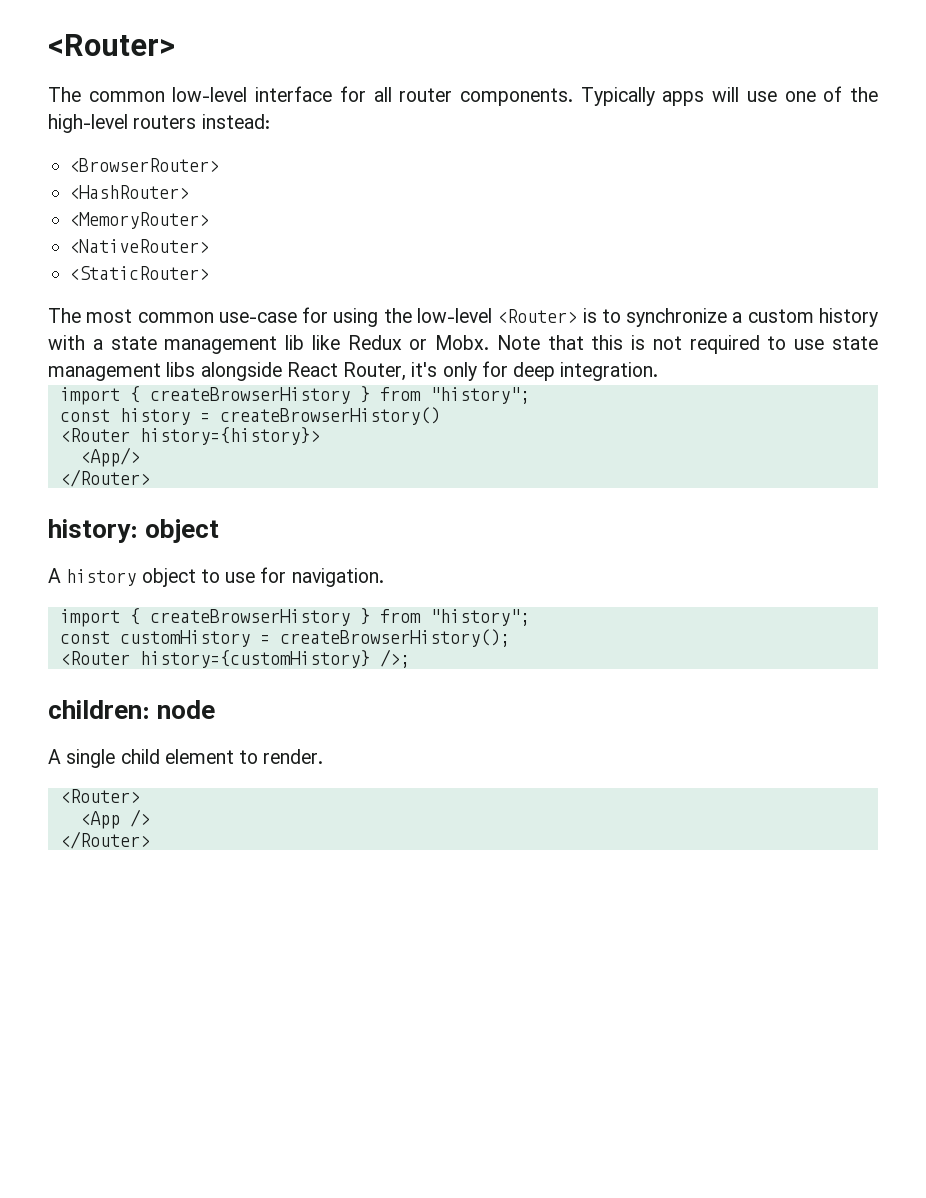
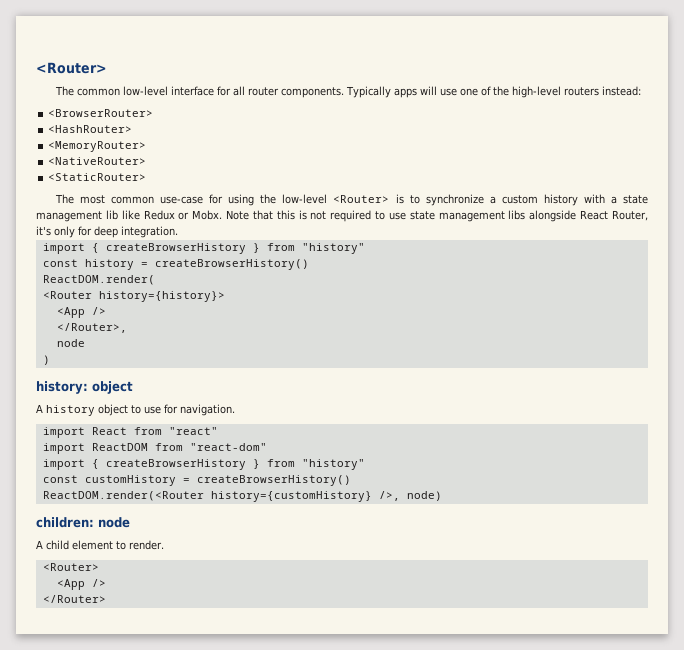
  Note that this is not required to use state management libs alongside React Router, it's only for deep integration.
- import { createBrowserHistory } from "history";
+ import { createBrowserHistory } from "history"
+ ReactDOM.render(
  <Router history={history}>
- <App/>
- </Router>
+ <App />
+ </Router>,
+ node
+ )
  A history object to use for navigation.
- import { createBrowserHistory } from "history";
+ import React from "react"
+ import ReactDOM from "react-dom"
+ import { createBrowserHistory } from "history"
- const customHistory = createBrowserHistory();
- <Router history={customHistory} />;
+ const customHistory = createBrowserHistory()
+ ReactDOM.render(<Router history={customHistory} />, node)
- A single child element to render.
+ A child element to render.

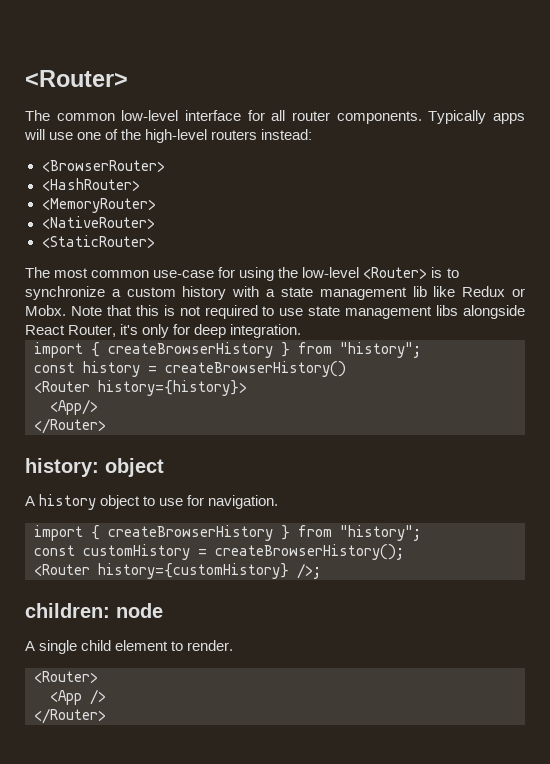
  Note that this is not required to use state management libs alongside React Router, it's only for deep integration.
- import { createBrowserHistory } from "history"
+ import { createBrowserHistory } from "history";
- ReactDOM.render(
  <Router history={history}>
- <App />
- </Router>,
- node
- )
+ <App/>
+ </Router>
  A history object to use for navigation.
- import React from "react"
- import ReactDOM from "react-dom"
- import { createBrowserHistory } from "history"
+ import { createBrowserHistory } from "history";
- const customHistory = createBrowserHistory()
- ReactDOM.render(<Router history={customHistory} />, node)
+ const customHistory = createBrowserHistory();
+ <Router history={customHistory} />;
- A child element to render.
+ A single child element to render.

